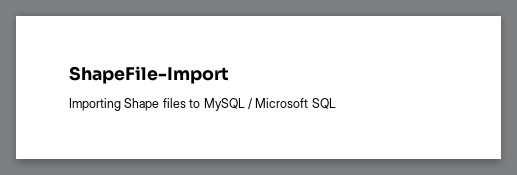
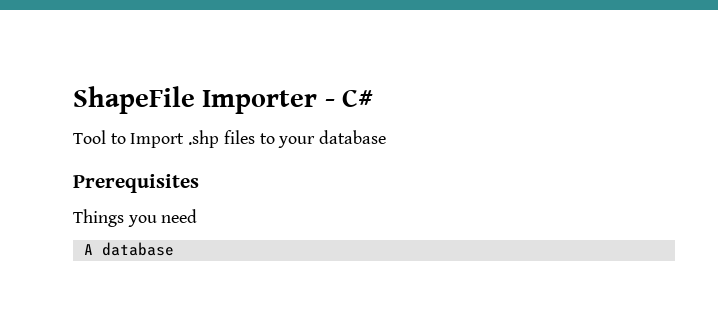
- ShapeFile-Import
- Importing Shape files to MySQL / Microsoft SQL
+ ShapeFile Importer - C#
+ Tool to Import .shp files to your database
+ Prerequisites
+ Things you need
+ A database

